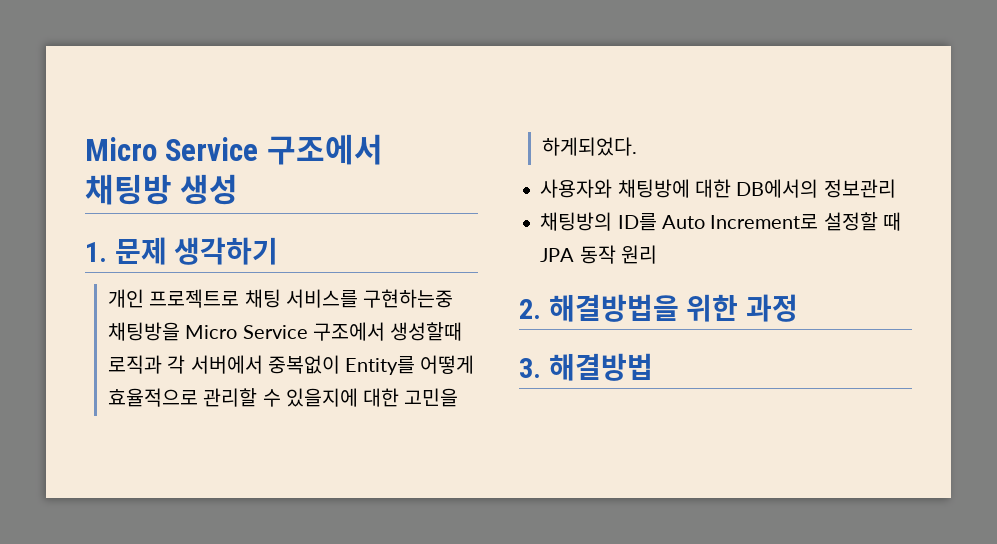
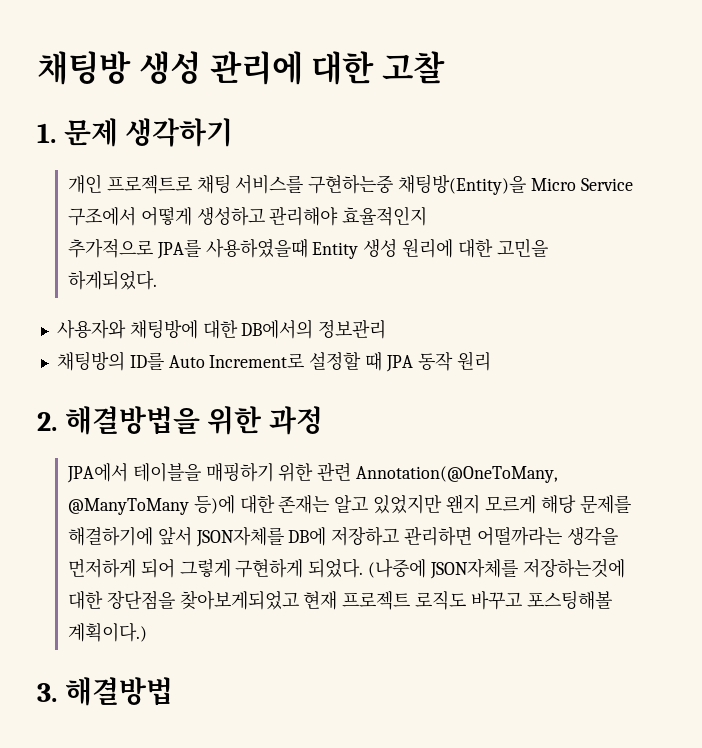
- Micro Service 구조에서 채팅방 생성
+ 채팅방 생성 관리에 대한 고찰
- 개인 프로젝트로 채팅 서비스를 구현하는중 채팅방을 Micro Service 구조에서 생성할때 로직과 각 서버에서 중복없이 Entity를 어떻게 효율적으로 관리할 수 있을지에 대한 고민을 하게되었다.
+ 개인 프로젝트로 채팅 서비스를 구현하는중 채팅방(Entity)을 Micro Service 구조에서 어떻게 생성하고 관리해야 효율적인지
+ 추가적으로 JPA를 사용하였을때 Entity 생성 원리에 대한 고민을 하게되었다.
+ JPA에서 테이블을 매핑하기 위한 관련 Annotation(@OneToMany, @ManyToMany 등)에 대한 존재는 알고 있었지만 왠지 모르게 해당 문제를 해결하기에 앞서 JSON자체를 DB에 저장하고 관리하면 어떨까라는 생각을 먼저하게 되어 그렇게 구현하게 되었다. (나중에 JSON자체를 저장하는것에 대한 장단점을 찾아보게되었고 현재 프로젝트 로직도 바꾸고 포스팅해볼 계획이다.)

